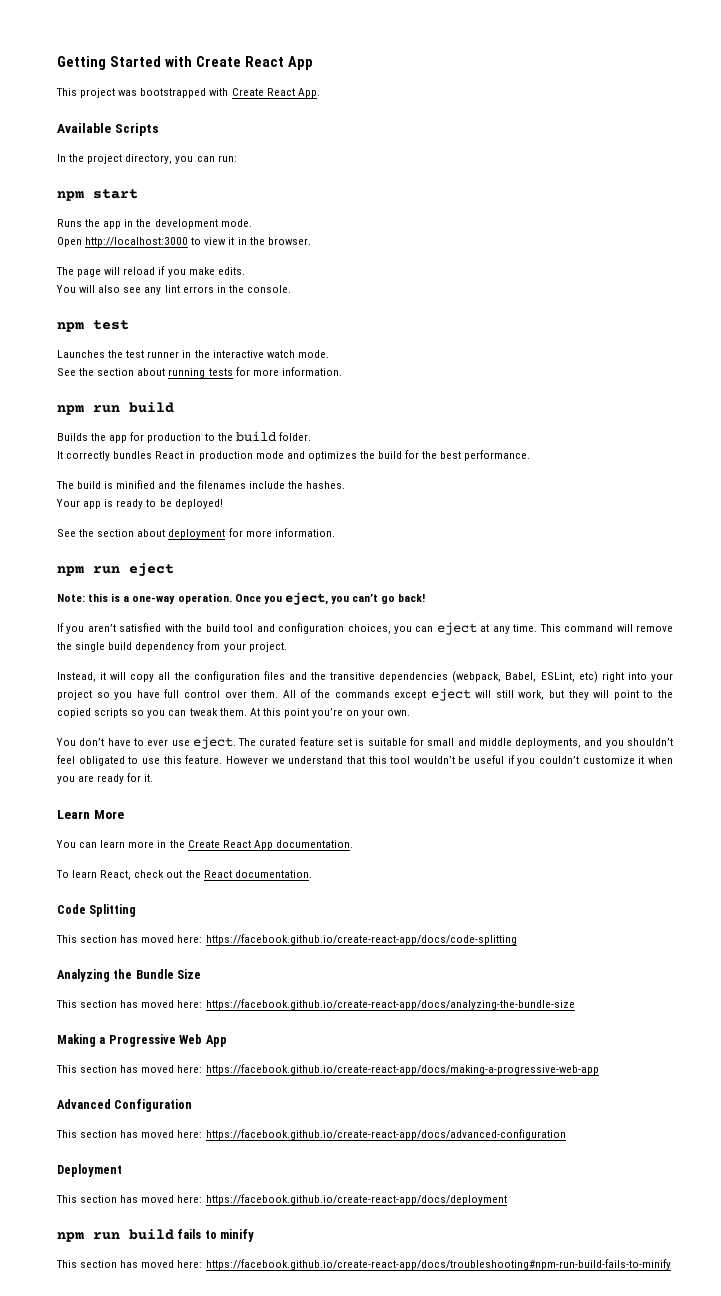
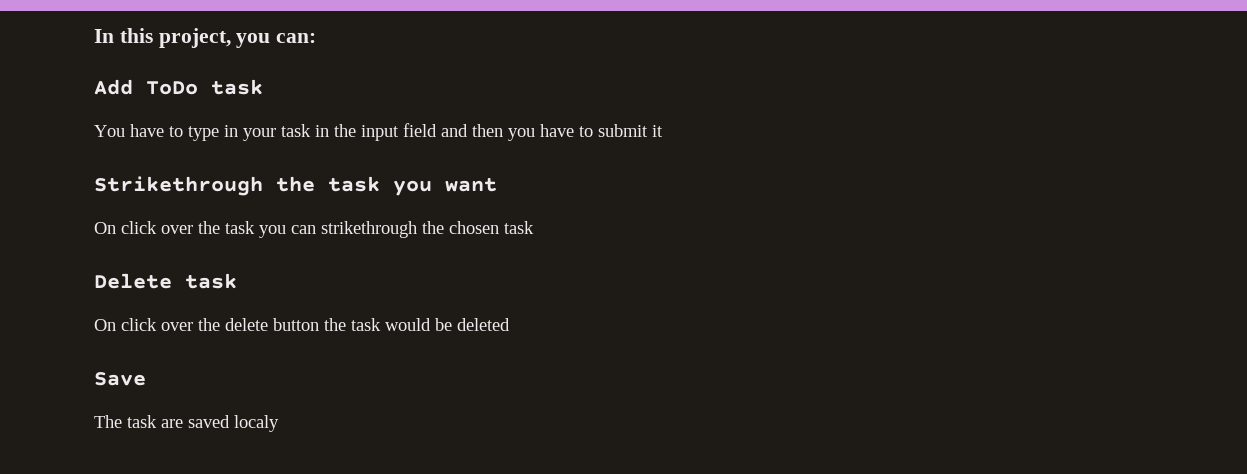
- Getting Started with Create React App
- This project was bootstrapped with Create React App.
- Available Scripts
- In the project directory, you can run:
- npm start
- Runs the app in the development mode.
- Open http://localhost:3000 to view it in the browser.
- The page will reload if you make edits.
- You will also see any lint errors in the console.
- npm test
- Launches the test runner in the interactive watch mode.
- See the section about running tests for more information.
- npm run build
- Builds the app for production to the build folder.
- It correctly bundles React in production mode and optimizes the build for the best performance.
- The build is minified and the filenames include the hashes.
- Your app is ready to be deployed!
- See the section about deployment for more information.
- npm run eject
- Note: this is a one-way operation. Once you eject, you can’t go back!
- If you aren’t satisfied with the build tool and configuration choices, you can eject at any time. This command will remove the single build dependency from your project.
- Instead, it will copy all the configuration files and the transitive dependencies (webpack, Babel, ESLint, etc) right into your project so you have full control over them. All of the commands except eject will still work, but they will point to the copied scripts so you can tweak them. At this point you’re on your own.
- You don’t have to ever use eject. The curated feature set is suitable for small and middle deployments, and you shouldn’t feel obligated to use this feature. However we understand that this tool wouldn’t be useful if you couldn’t customize it when you are ready for it.
- Learn More
- You can learn more in the Create React App documentation.
- To learn React, check out the React documentation.
- Code Splitting
- This section has moved here: https://facebook.github.io/create-react-app/docs/code-splitting
- Analyzing the Bundle Size
- This section has moved here: https://facebook.github.io/create-react-app/docs/analyzing-the-bundle-size
- Making a Progressive Web App
- This section has moved here: https://facebook.github.io/create-react-app/docs/making-a-progressive-web-app
- Advanced Configuration
- This section has moved here: https://facebook.github.io/create-react-app/docs/advanced-configuration
- Deployment
- This section has moved here: https://facebook.github.io/create-react-app/docs/deployment
- npm run build fails to minify
- This section has moved here: https://facebook.github.io/create-react-app/docs/troubleshooting#npm-run-build-fails-to-minify
+ In this project, you can:
+ Add ToDo task
+ You have to type in your task in the input field and then you have to submit it
+ Strikethrough the task you want
+ On click over the task you can strikethrough the chosen task
+ Delete task
+ On click over the delete button the task would be deleted
+ Save
+ The task are saved localy

